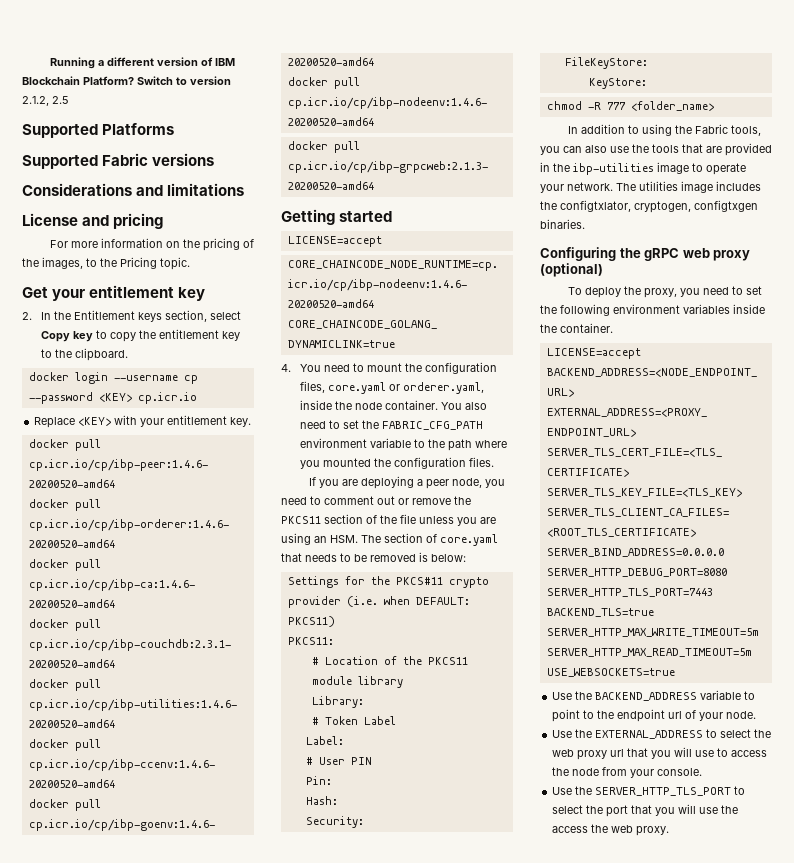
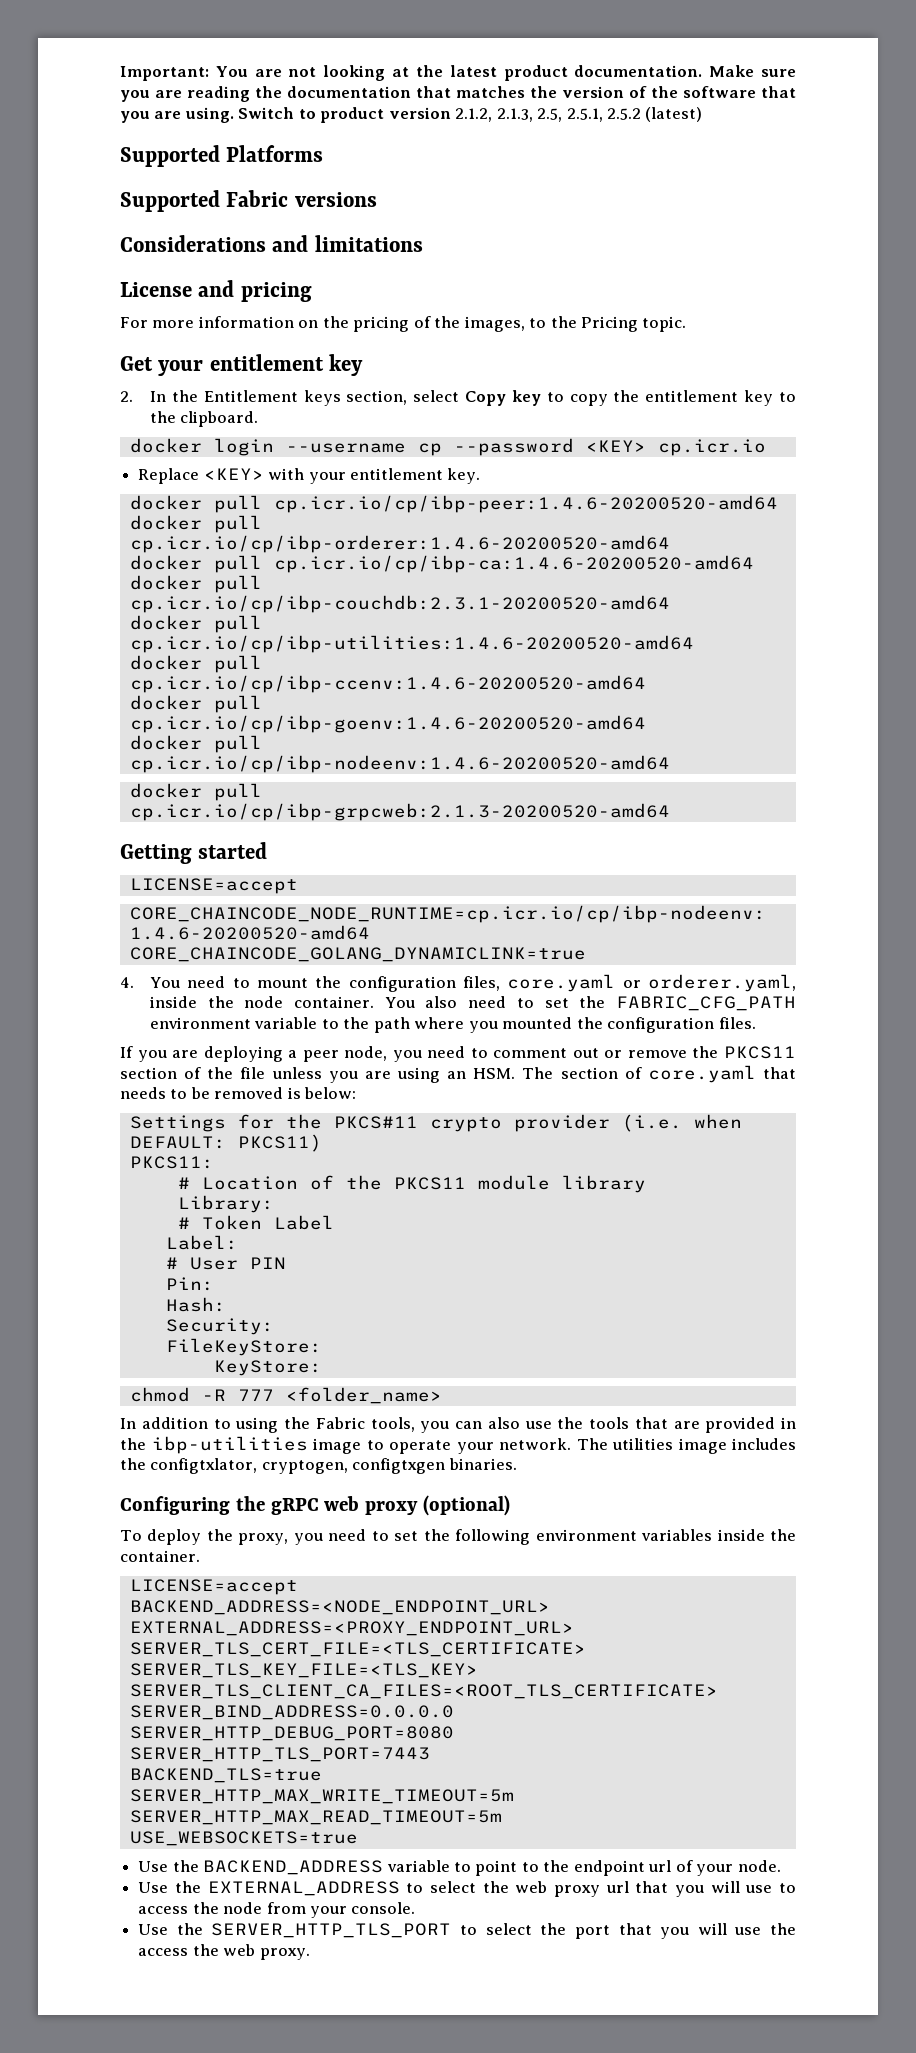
- Running a different version of IBM Blockchain Platform?
+ Important: You are not looking at the latest product documentation. Make sure you are reading the documentation that matches the version of the software that you are using.
- Switch to version 2.1.2, 2.5
+ Switch to product version 2.1.2, 2.1.3, 2.5, 2.5.1, 2.5.2 (latest)

